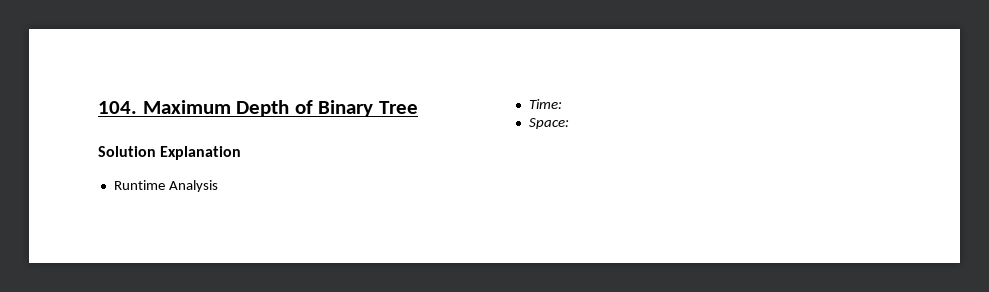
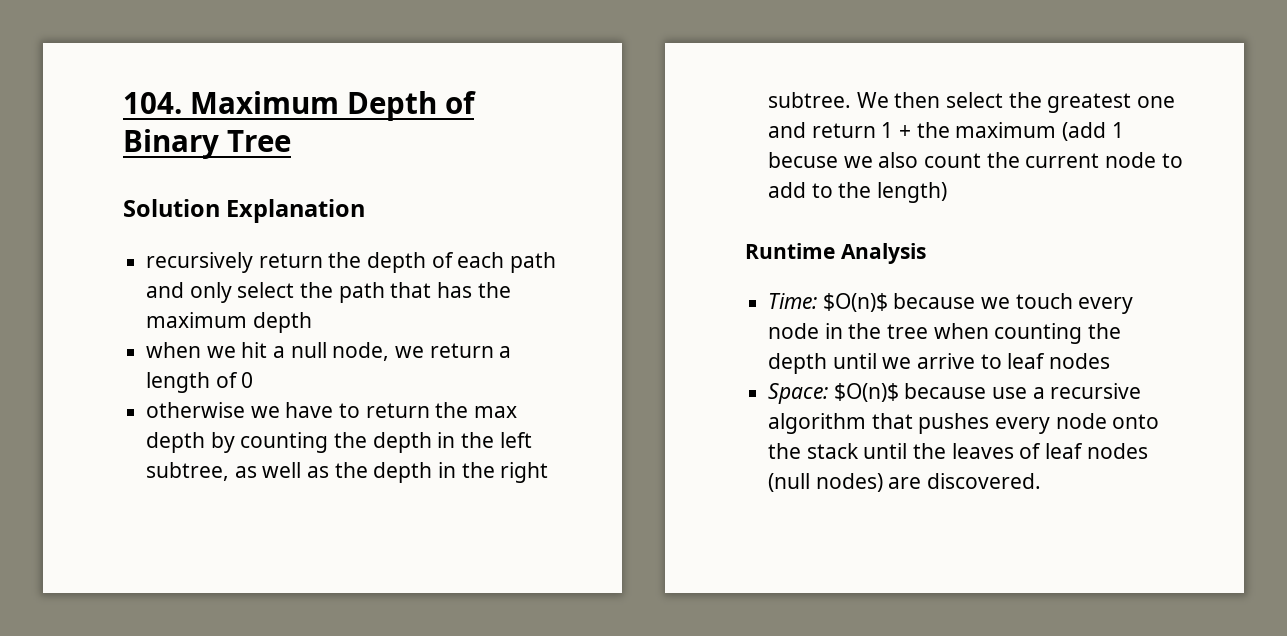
+ recursively return the depth of each path and only select the path that has the maximum depth
+ when we hit a null node, we return a length of 0
+ otherwise we have to return the max depth by counting the depth in the left subtree, as well as the depth in the right subtree. We then select the greatest one and return 1 + the maximum (add 1 becuse we also count the current node to add to the length)
  Runtime Analysis
- Time:
- Space:
+ Time: $O(n)$ because we touch every node in the tree when counting the depth until we arrive to leaf nodes
+ Space: $O(n)$ because use a recursive algorithm that pushes every node onto the stack until the leaves of leaf nodes (null nodes) are discovered.

